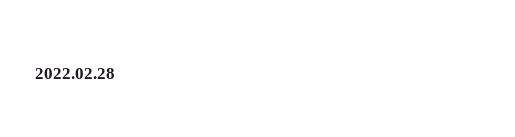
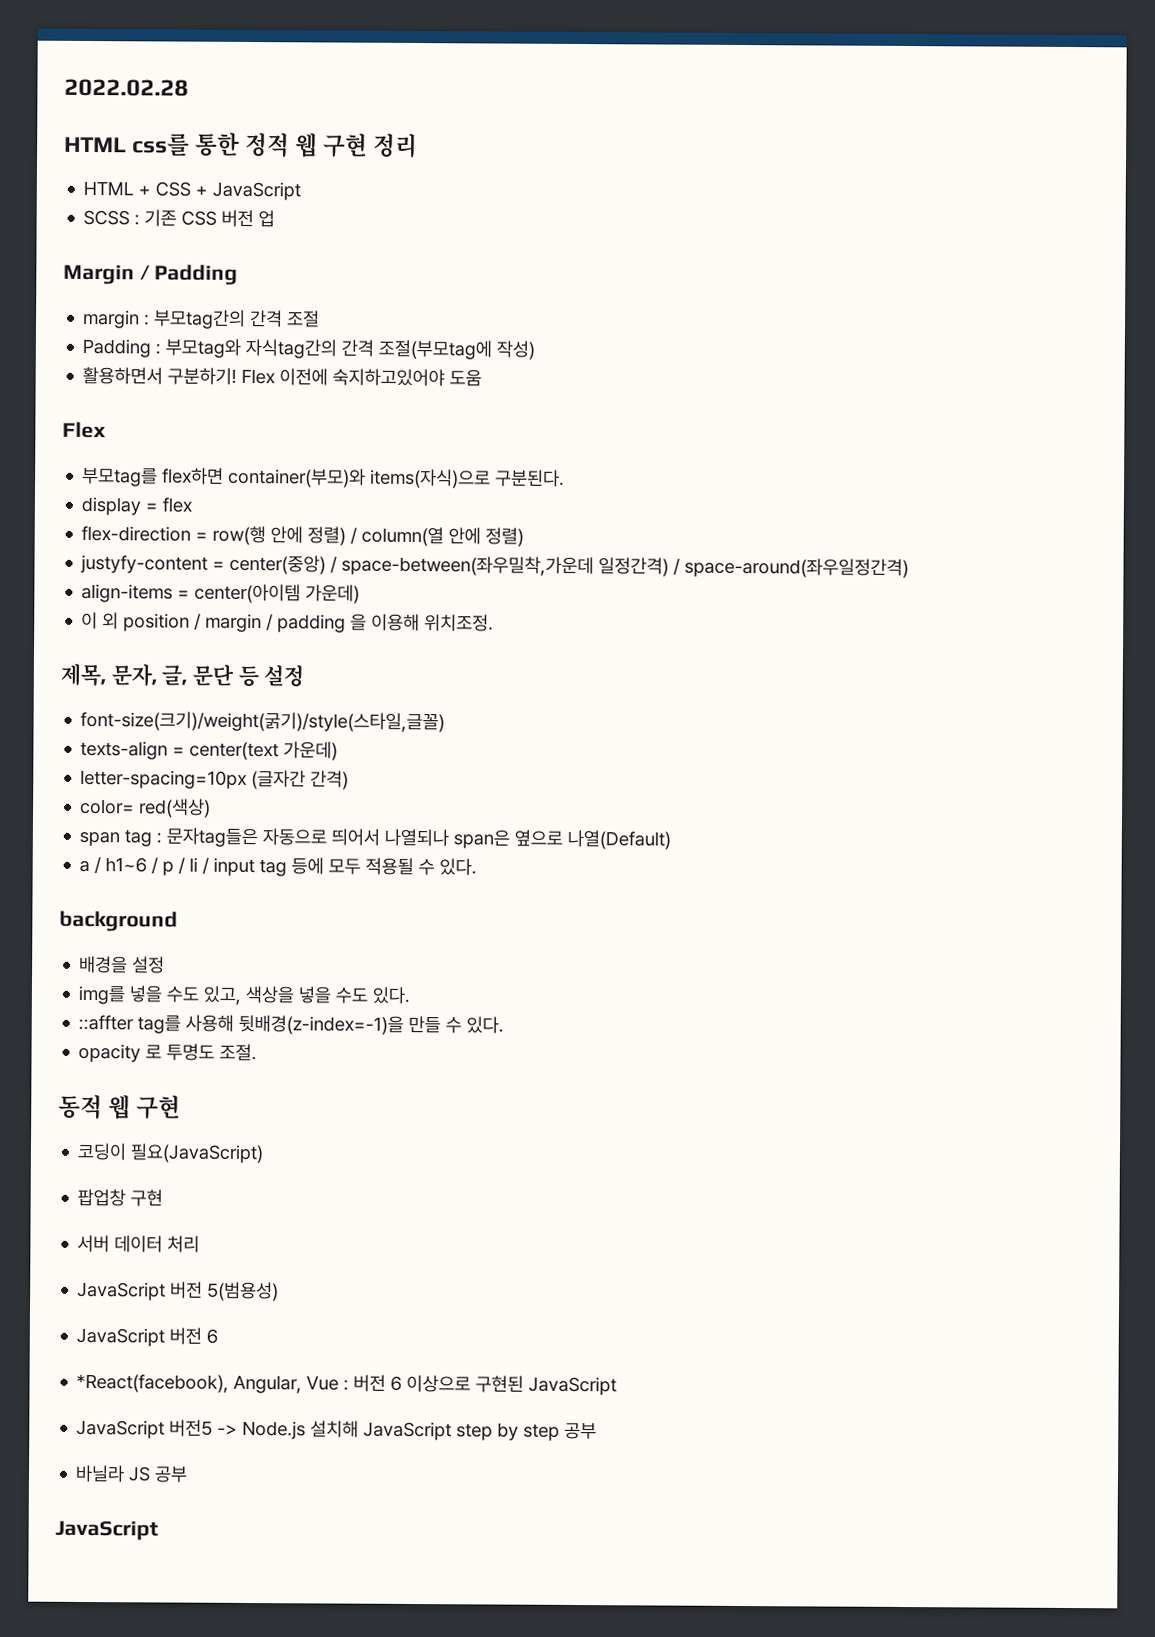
+ HTML css를 통한 정적 웹 구현 정리
+ HTML + CSS + JavaScript
+ SCSS : 기존 CSS 버전 업
+ Margin / Padding
+ margin : 부모tag간의 간격 조절
+ Padding : 부모tag와 자식tag간의 간격 조절(부모tag에 작성)
+ 활용하면서 구분하기! Flex 이전에 숙지하고있어야 도움
+ Flex
+ 부모tag를 flex하면 container(부모)와 items(자식)으로 구분된다.
+ display = flex
+ flex-direction = row(행 안에 정렬) / column(열 안에 정렬)
+ justyfy-content = center(중앙) / space-between(좌우밀착,가운데 일정간격) / space-around(좌우일정간격)
+ align-items = center(아이템 가운데)
+ 이 외 position / margin / padding 을 이용해 위치조정.
+ 제목, 문자, 글, 문단 등 설정
+ font-size(크기)/weight(굵기)/style(스타일,글꼴)
+ texts-align = center(text 가운데)
+ letter-spacing=10px (글자간 간격)
+ color= red(색상)
+ span tag : 문자tag들은 자동으로 띄어서 나열되나 span은 옆으로 나열(Default)
+ a / h1~6 / p / li / input tag 등에 모두 적용될 수 있다.
+ background
+ 배경을 설정
+ img를 넣을 수도 있고, 색상을 넣을 수도 있다.
+ ::affter tag를 사용해 뒷배경(z-index=-1)을 만들 수 있다.
+ opacity 로 투명도 조절.
+ 동적 웹 구현
+ 코딩이 필요(JavaScript)
+ 팝업창 구현
+ 서버 데이터 처리
+ JavaScript 버전 5(범용성)
+ JavaScript 버전 6
+ *React(facebook), Angular, Vue : 버전 6 이상으로 구현된 JavaScript
+ JavaScript 버전5 -> Node.js 설치해 JavaScript step by step 공부
+ 바닐라 JS 공부
+ JavaScript

